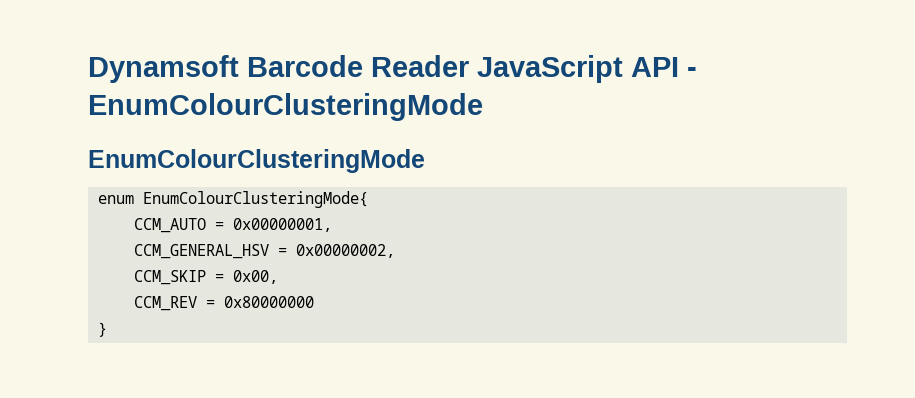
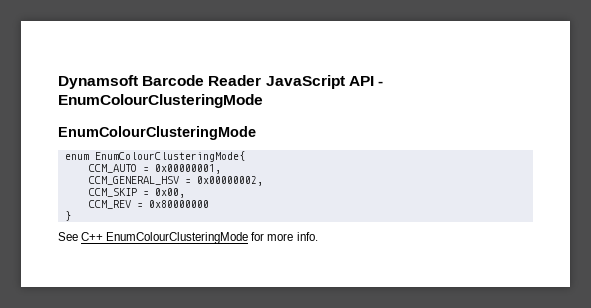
+ See C++ EnumColourClusteringMode for more info.

